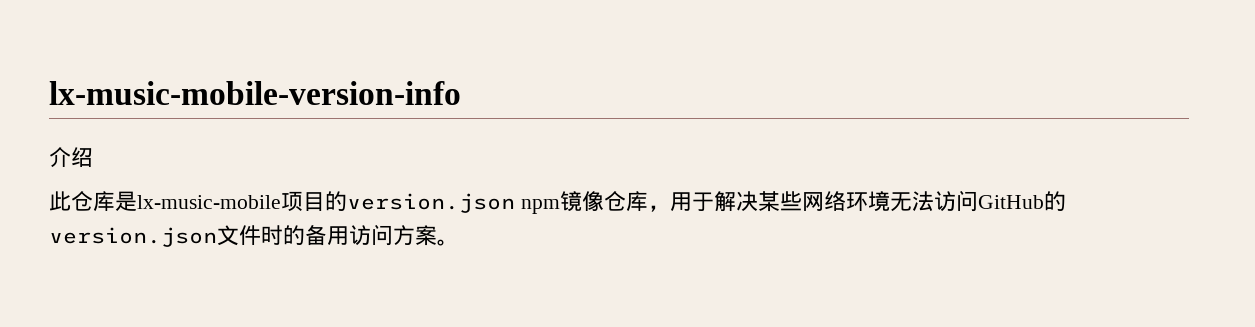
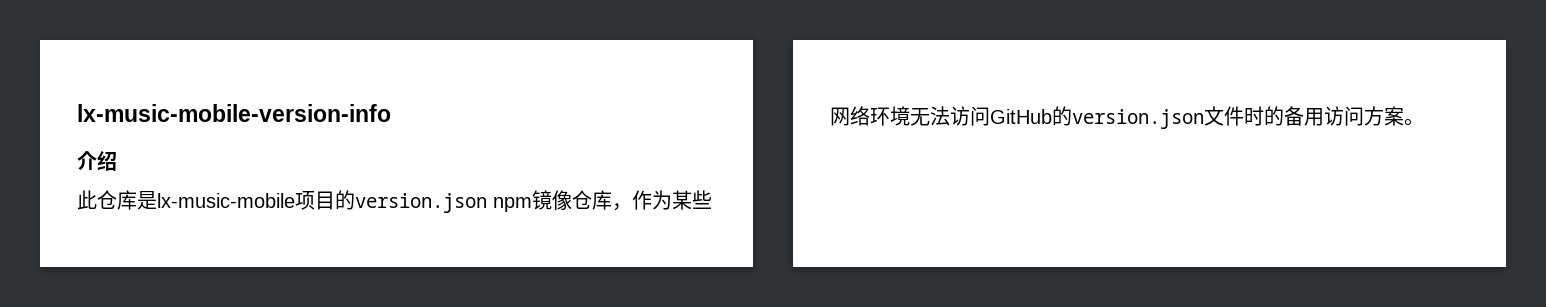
- 此仓库是lx-music-mobile项目的version.json npm镜像仓库，用于解决某些网络环境无法访问GitHub的version.json文件时的备用访问方案。
+ 此仓库是lx-music-mobile项目的version.json npm镜像仓库，作为某些网络环境无法访问GitHub的version.json文件时的备用访问方案。

